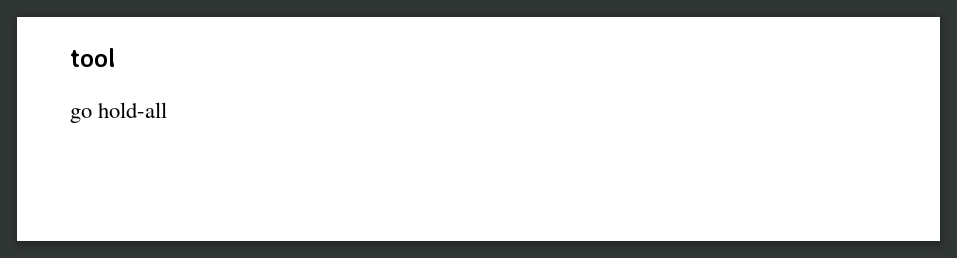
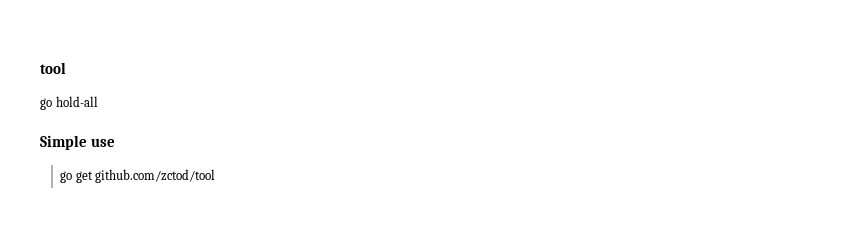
+ Simple use
+ go get github.com/zctod/tool

